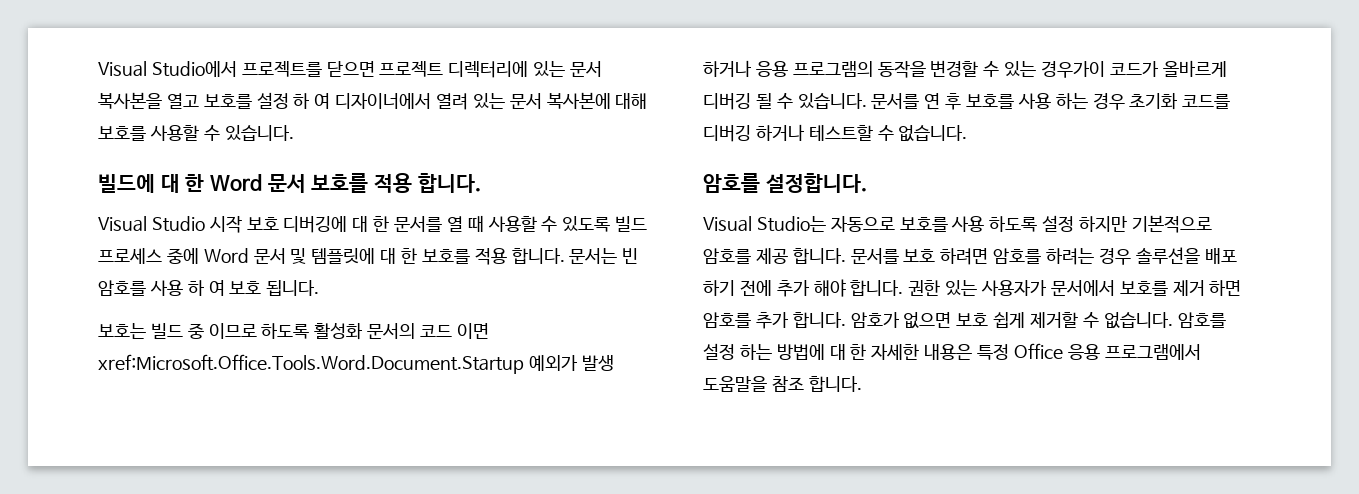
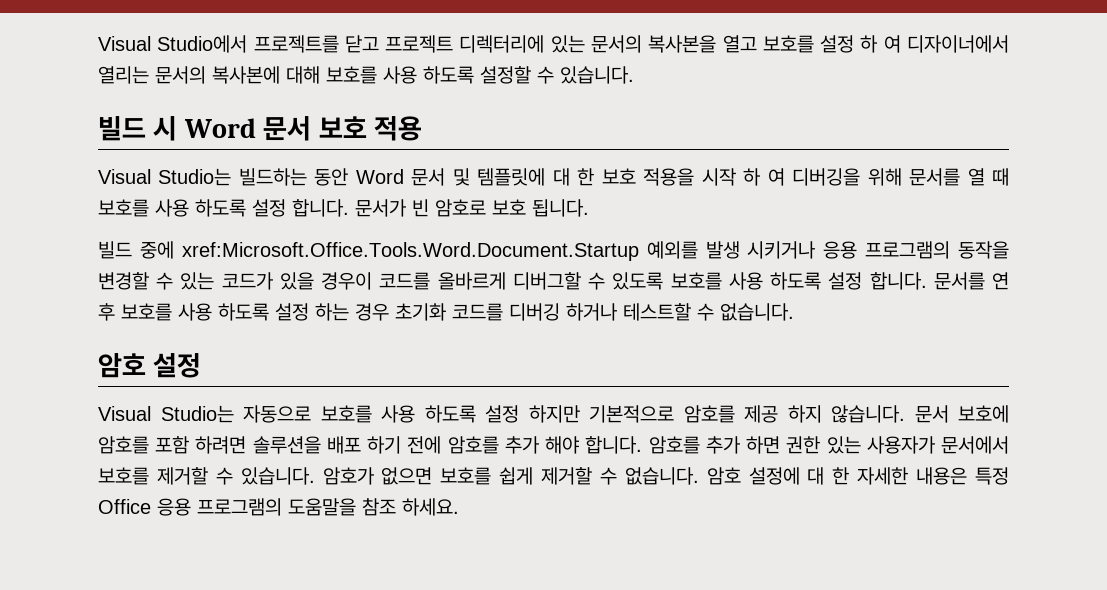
- Visual Studio에서 프로젝트를 닫으면 프로젝트 디렉터리에 있는 문서 복사본을 열고 보호를 설정 하 여 디자이너에서 열려 있는 문서 복사본에 대해 보호를 사용할 수 있습니다.
+ Visual Studio에서 프로젝트를 닫고 프로젝트 디렉터리에 있는 문서의 복사본을 열고 보호를 설정 하 여 디자이너에서 열리는 문서의 복사본에 대해 보호를 사용 하도록 설정할 수 있습니다.
- 빌드에 대 한 Word 문서 보호를 적용 합니다.
- Visual Studio 시작 보호 디버깅에 대 한 문서를 열 때 사용할 수 있도록 빌드 프로세스 중에 Word 문서 및 템플릿에 대 한 보호를 적용 합니다. 문서는 빈 암호를 사용 하 여 보호 됩니다.
- 보호는 빌드 중 이므로 하도록 활성화 문서의 코드 이면 xref:Microsoft.Office.Tools.Word.Document.Startup 예외가 발생 하거나 응용 프로그램의 동작을 변경할 수 있는 경우가이 코드가 올바르게 디버깅 될 수 있습니다.
+ 빌드 시 Word 문서 보호 적용
+ Visual Studio는 빌드하는 동안 Word 문서 및 템플릿에 대 한 보호 적용을 시작 하 여 디버깅을 위해 문서를 열 때 보호를 사용 하도록 설정 합니다. 문서가 빈 암호로 보호 됩니다.
+ 빌드 중에 xref:Microsoft.Office.Tools.Word.Document.Startup 예외를 발생 시키거나 응용 프로그램의 동작을 변경할 수 있는 코드가 있을 경우이 코드를 올바르게 디버그할 수 있도록 보호를 사용 하도록 설정 합니다.
- 문서를 연 후 보호를 사용 하는 경우 초기화 코드를 디버깅 하거나 테스트할 수 없습니다.
+ 문서를 연 후 보호를 사용 하도록 설정 하는 경우 초기화 코드를 디버깅 하거나 테스트할 수 없습니다.
- 암호를 설정합니다.
+ 암호 설정
- Visual Studio는 자동으로 보호를 사용 하도록 설정 하지만 기본적으로 암호를 제공 합니다. 문서를 보호 하려면 암호를 하려는 경우 솔루션을 배포 하기 전에 추가 해야 합니다.
+ Visual Studio는 자동으로 보호를 사용 하도록 설정 하지만 기본적으로 암호를 제공 하지 않습니다. 문서 보호에 암호를 포함 하려면 솔루션을 배포 하기 전에 암호를 추가 해야 합니다.
- 권한 있는 사용자가 문서에서 보호를 제거 하면 암호를 추가 합니다.
+ 암호를 추가 하면 권한 있는 사용자가 문서에서 보호를 제거할 수 있습니다.
- 암호가 없으면 보호 쉽게 제거할 수 없습니다.
+ 암호가 없으면 보호를 쉽게 제거할 수 없습니다.
- 암호를 설정 하는 방법에 대 한 자세한 내용은 특정 Office 응용 프로그램에서 도움말을 참조 합니다.
+ 암호 설정에 대 한 자세한 내용은 특정 Office 응용 프로그램의 도움말을 참조 하세요.

